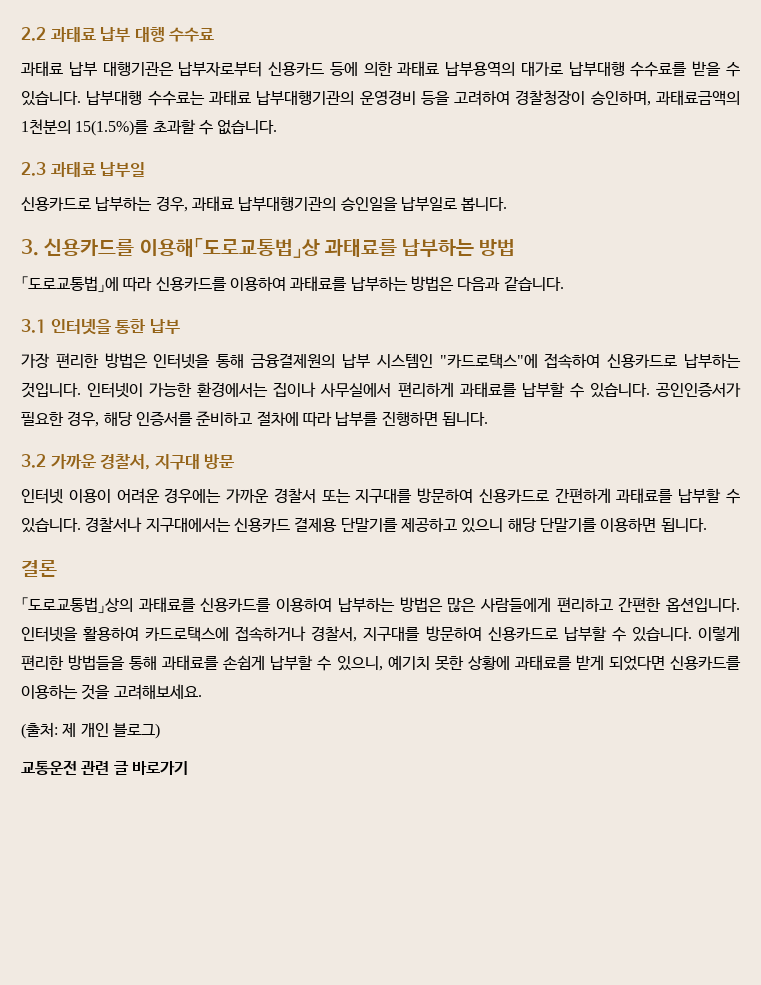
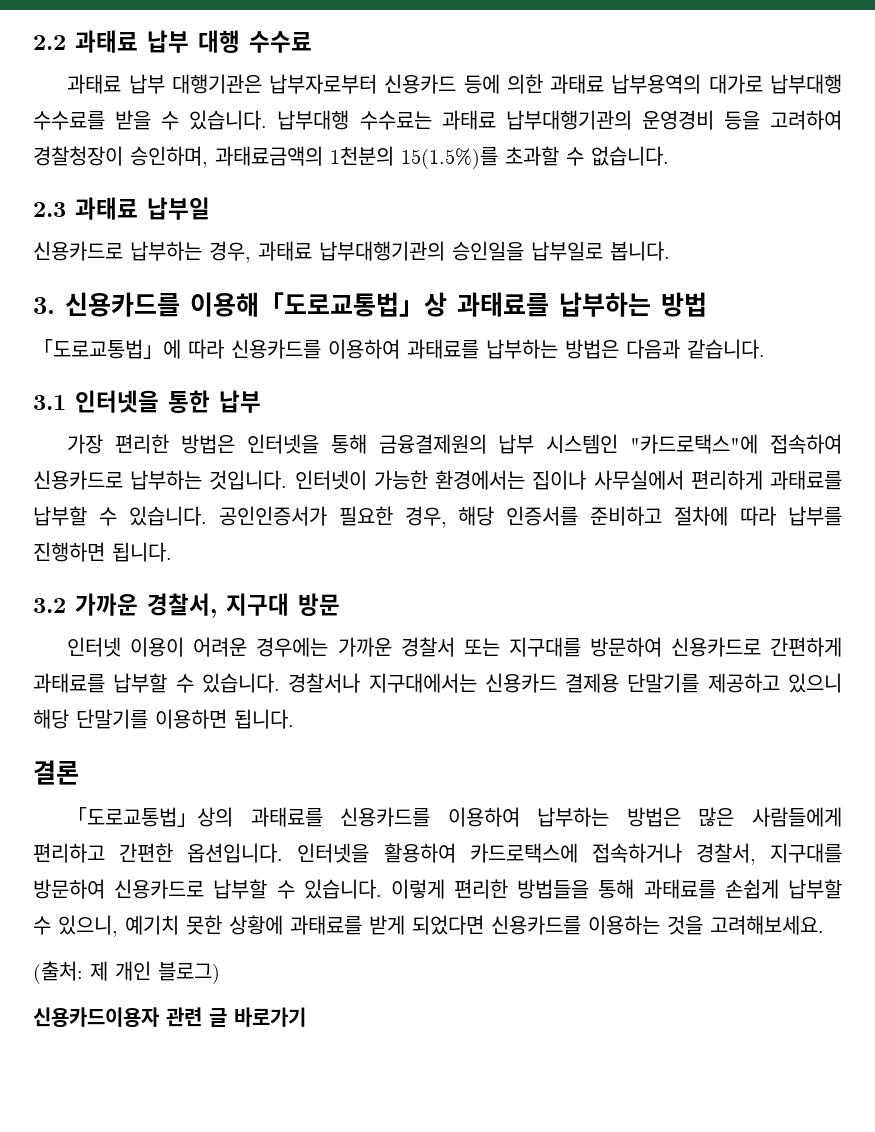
- 교통운전 관련 글 바로가기
+ 신용카드이용자 관련 글 바로가기

